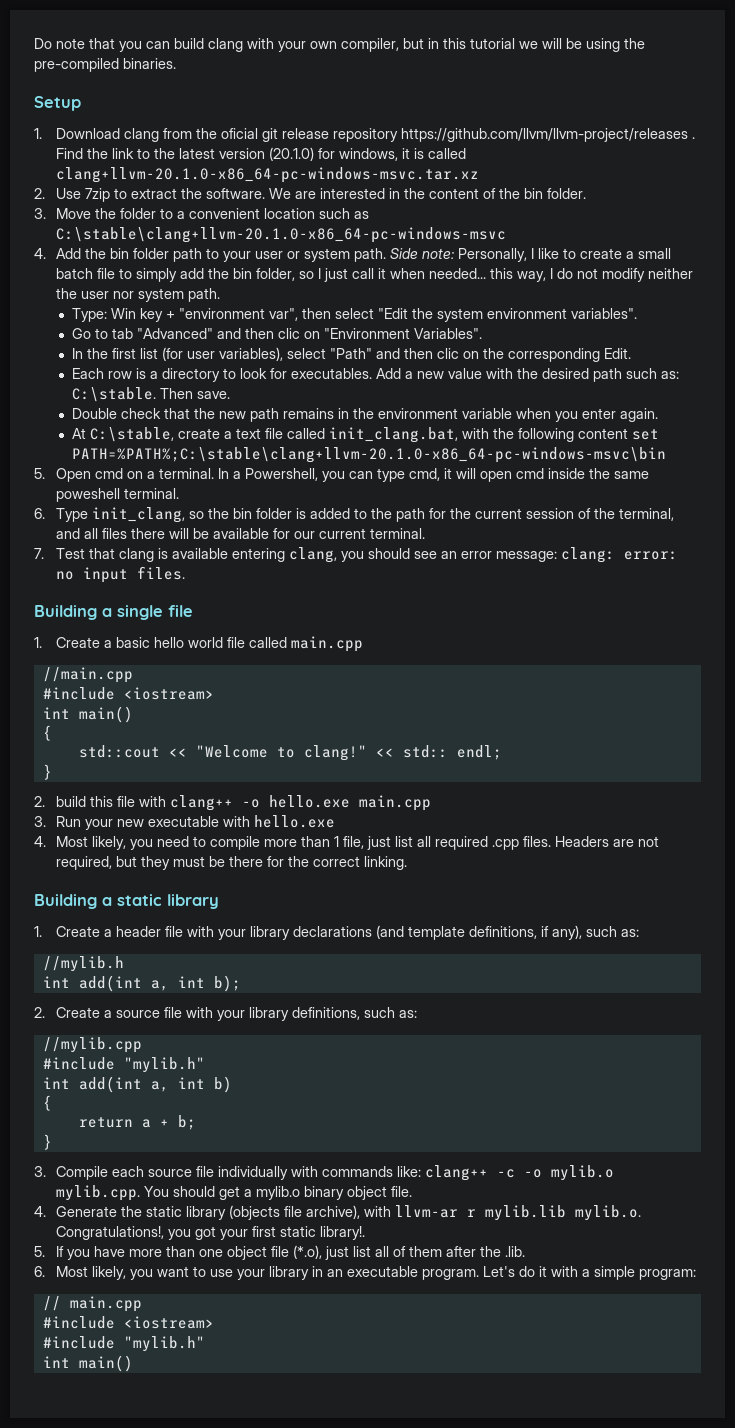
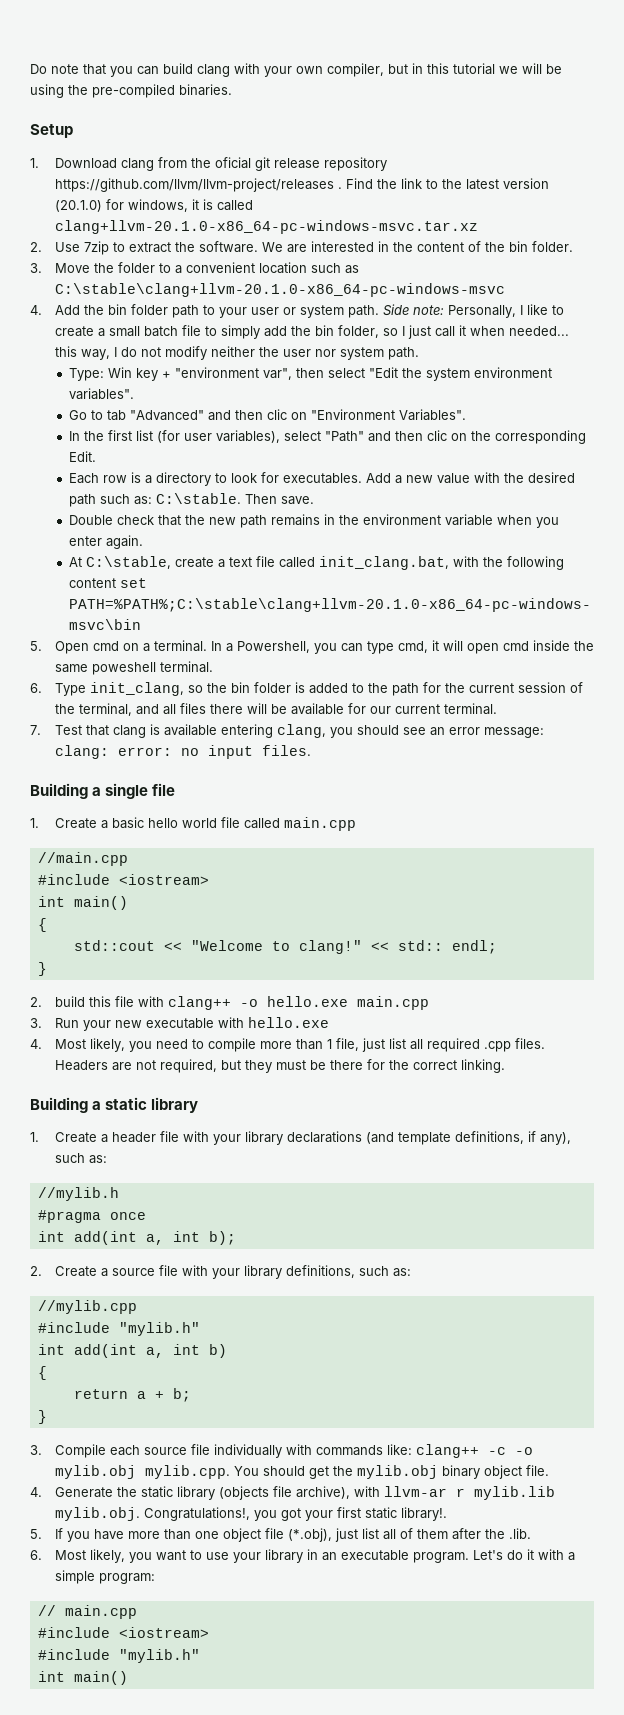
+ #pragma once
- 3. Compile each source file individually with commands like: clang++ -c -o mylib.o mylib.cpp. You should get a mylib.o binary object file.
+ 3. Compile each source file individually with commands like: clang++ -c -o mylib.obj mylib.cpp. You should get the mylib.obj binary object file.
- 4. Generate the static library (objects file archive), with llvm-ar r mylib.lib mylib.o. Congratulations!, you got your first static library!.
+ 4. Generate the static library (objects file archive), with llvm-ar r mylib.lib mylib.obj. Congratulations!, you got your first static library!.
- 5. If you have more than one object file (*.o), just list all of them after the .lib.
+ 5. If you have more than one object file (*.obj), just list all of them after the .lib.

